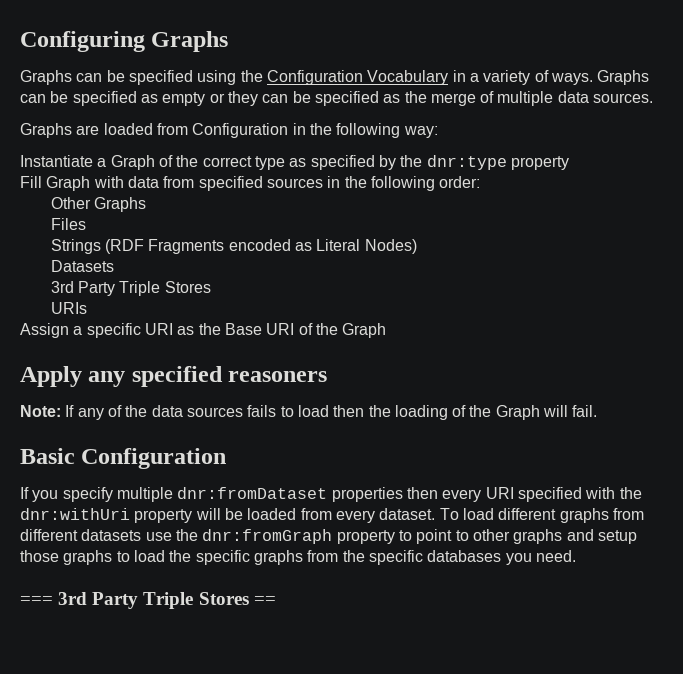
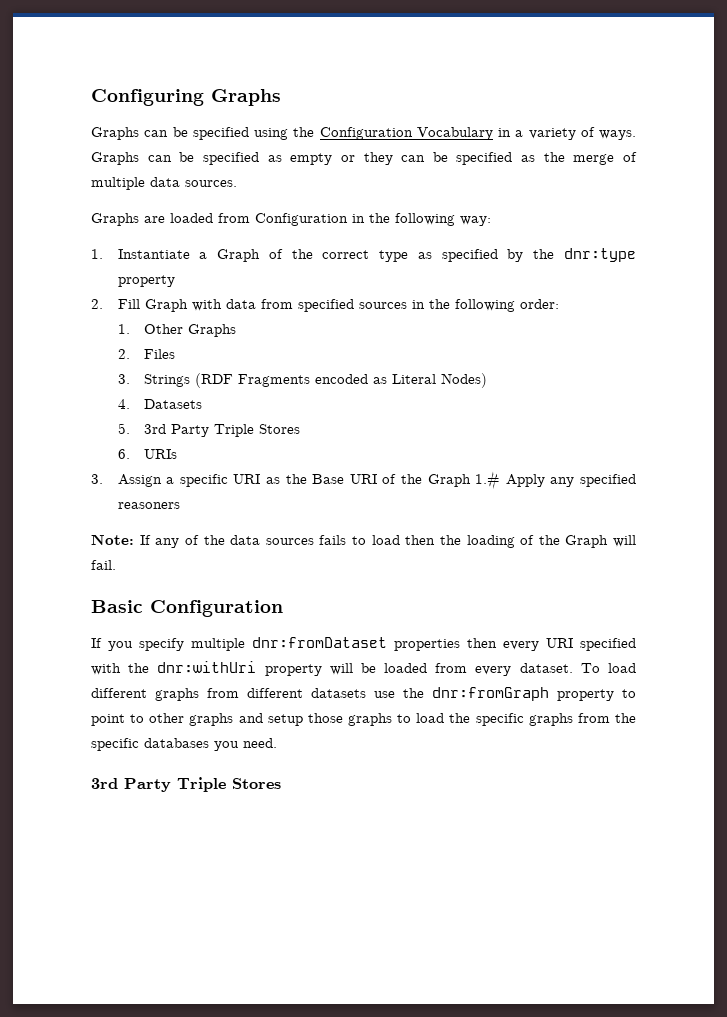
- Instantiate a Graph of the correct type as specified by the dnr:type property
+ 1. Instantiate a Graph of the correct type as specified by the dnr:type property
- Fill Graph with data from specified sources in the following order:
+ 2. Fill Graph with data from specified sources in the following order:
- Other Graphs
+ 1. Other Graphs
- Files
+ 2. Files
- Strings (RDF Fragments encoded as Literal Nodes)
+ 3. Strings (RDF Fragments encoded as Literal Nodes)
- Datasets
- 3rd Party Triple Stores
+ 4. Datasets
+ 5. 3rd Party Triple Stores
- URIs
+ 6. URIs
- Assign a specific URI as the Base URI of the Graph
- Apply any specified reasoners
+ 3. Assign a specific URI as the Base URI of the Graph 1.# Apply any specified reasoners
  To load different graphs from different datasets use the dnr:fromGraph property to point to other graphs and setup those graphs to load the specific graphs from the specific databases you need.
- === 3rd Party Triple Stores ==
+ 3rd Party Triple Stores

